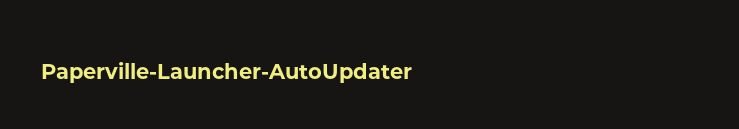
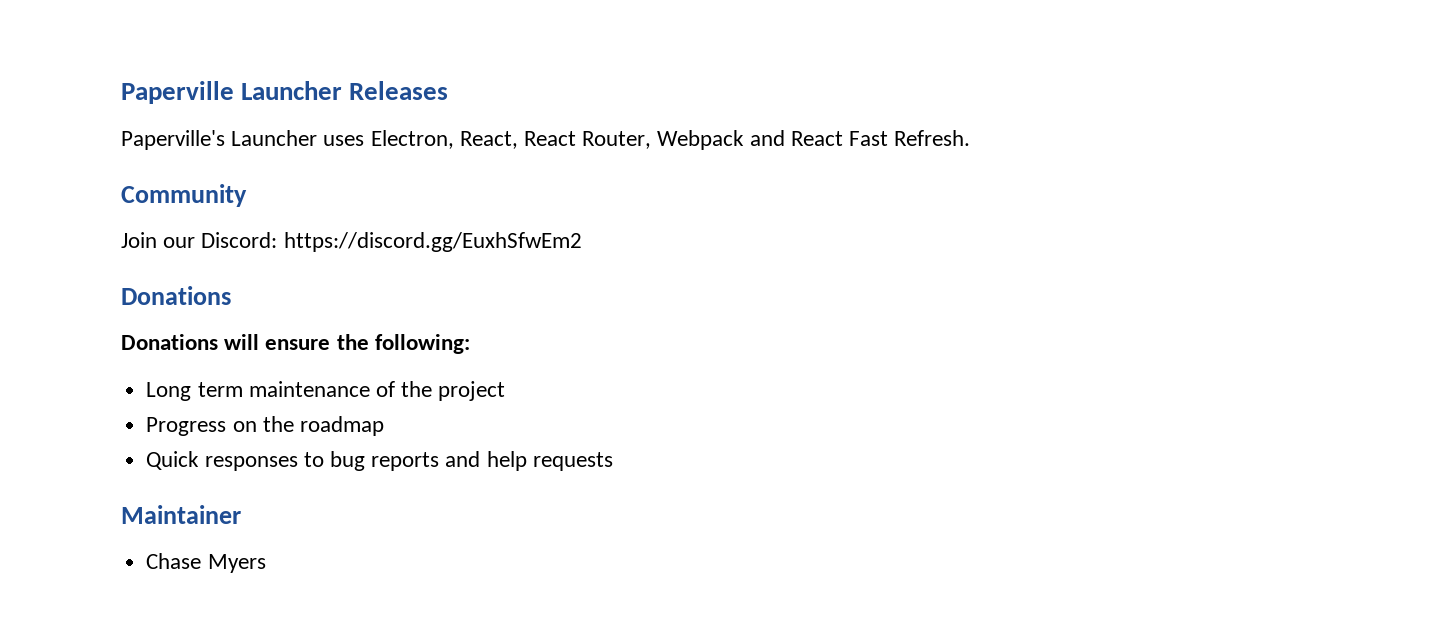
- Paperville-Launcher-AutoUpdater
+ Paperville Launcher Releases
+ Paperville's Launcher uses Electron, React, React Router, Webpack and React Fast Refresh.
+ Community
+ Join our Discord: https://discord.gg/EuxhSfwEm2
+ Donations
+ Donations will ensure the following:
+ Long term maintenance of the project
+ Progress on the roadmap
+ Quick responses to bug reports and help requests
+ Maintainer
+ Chase Myers

